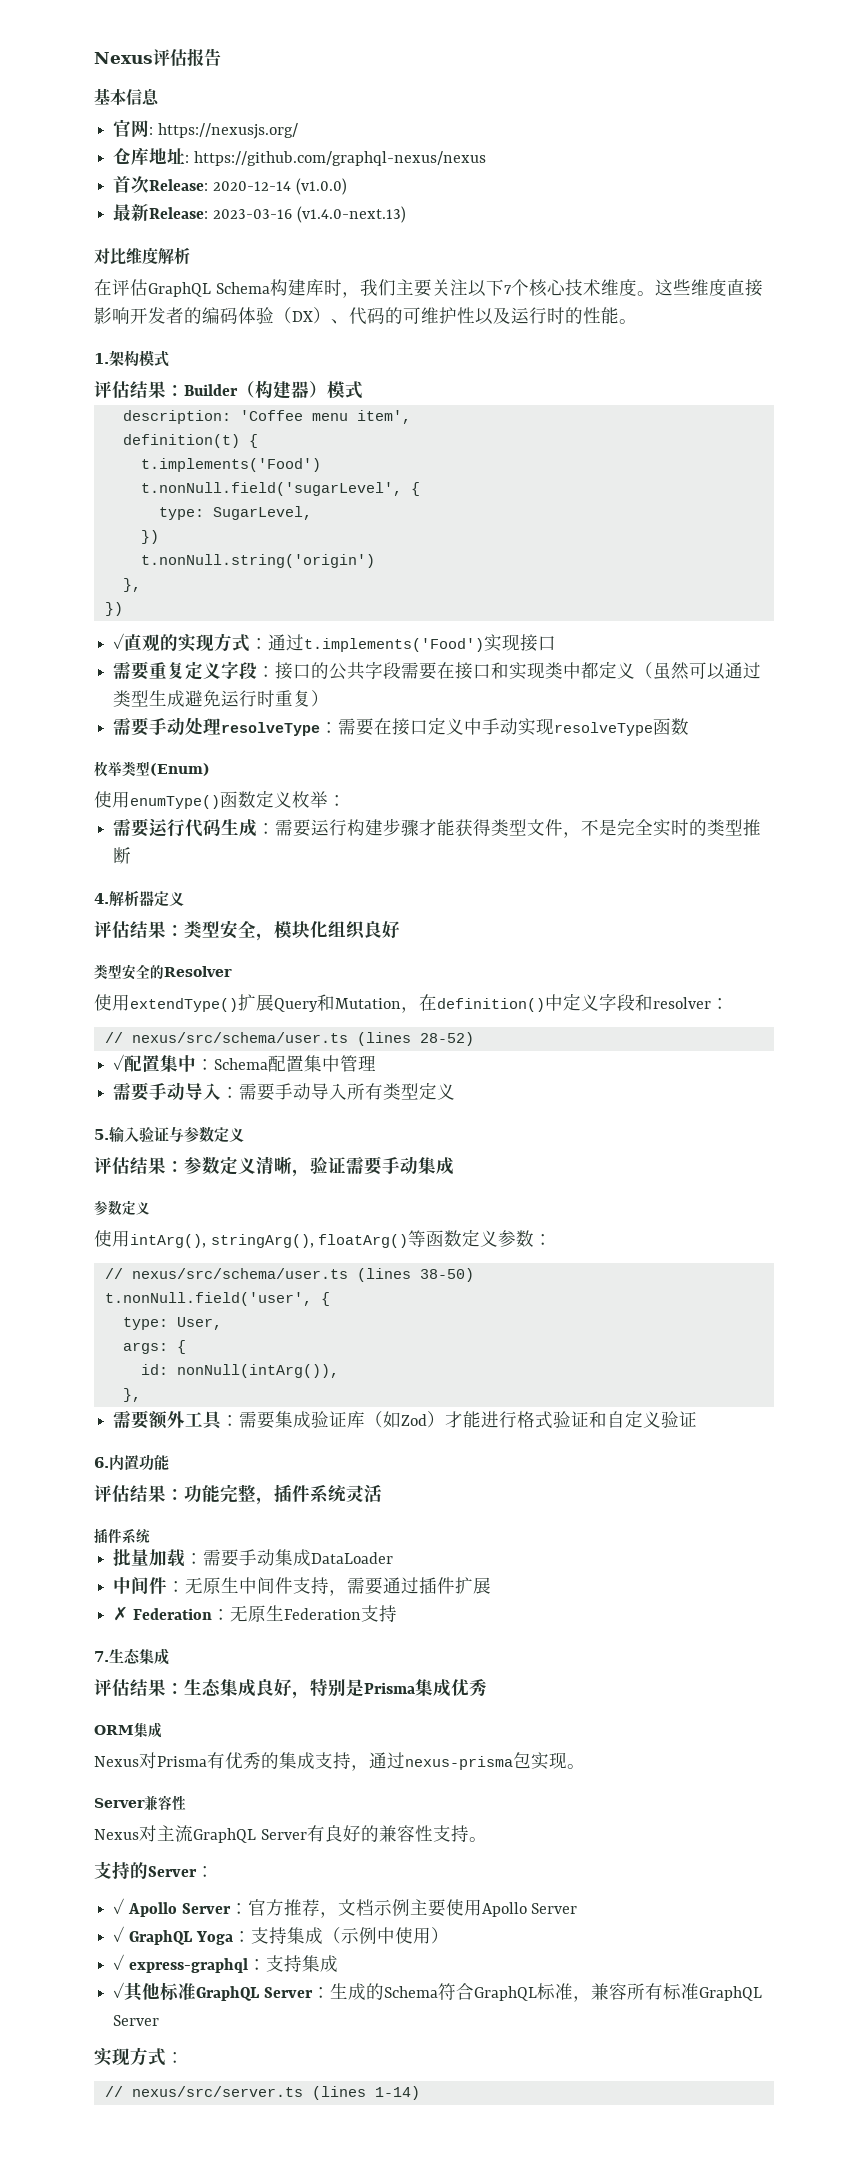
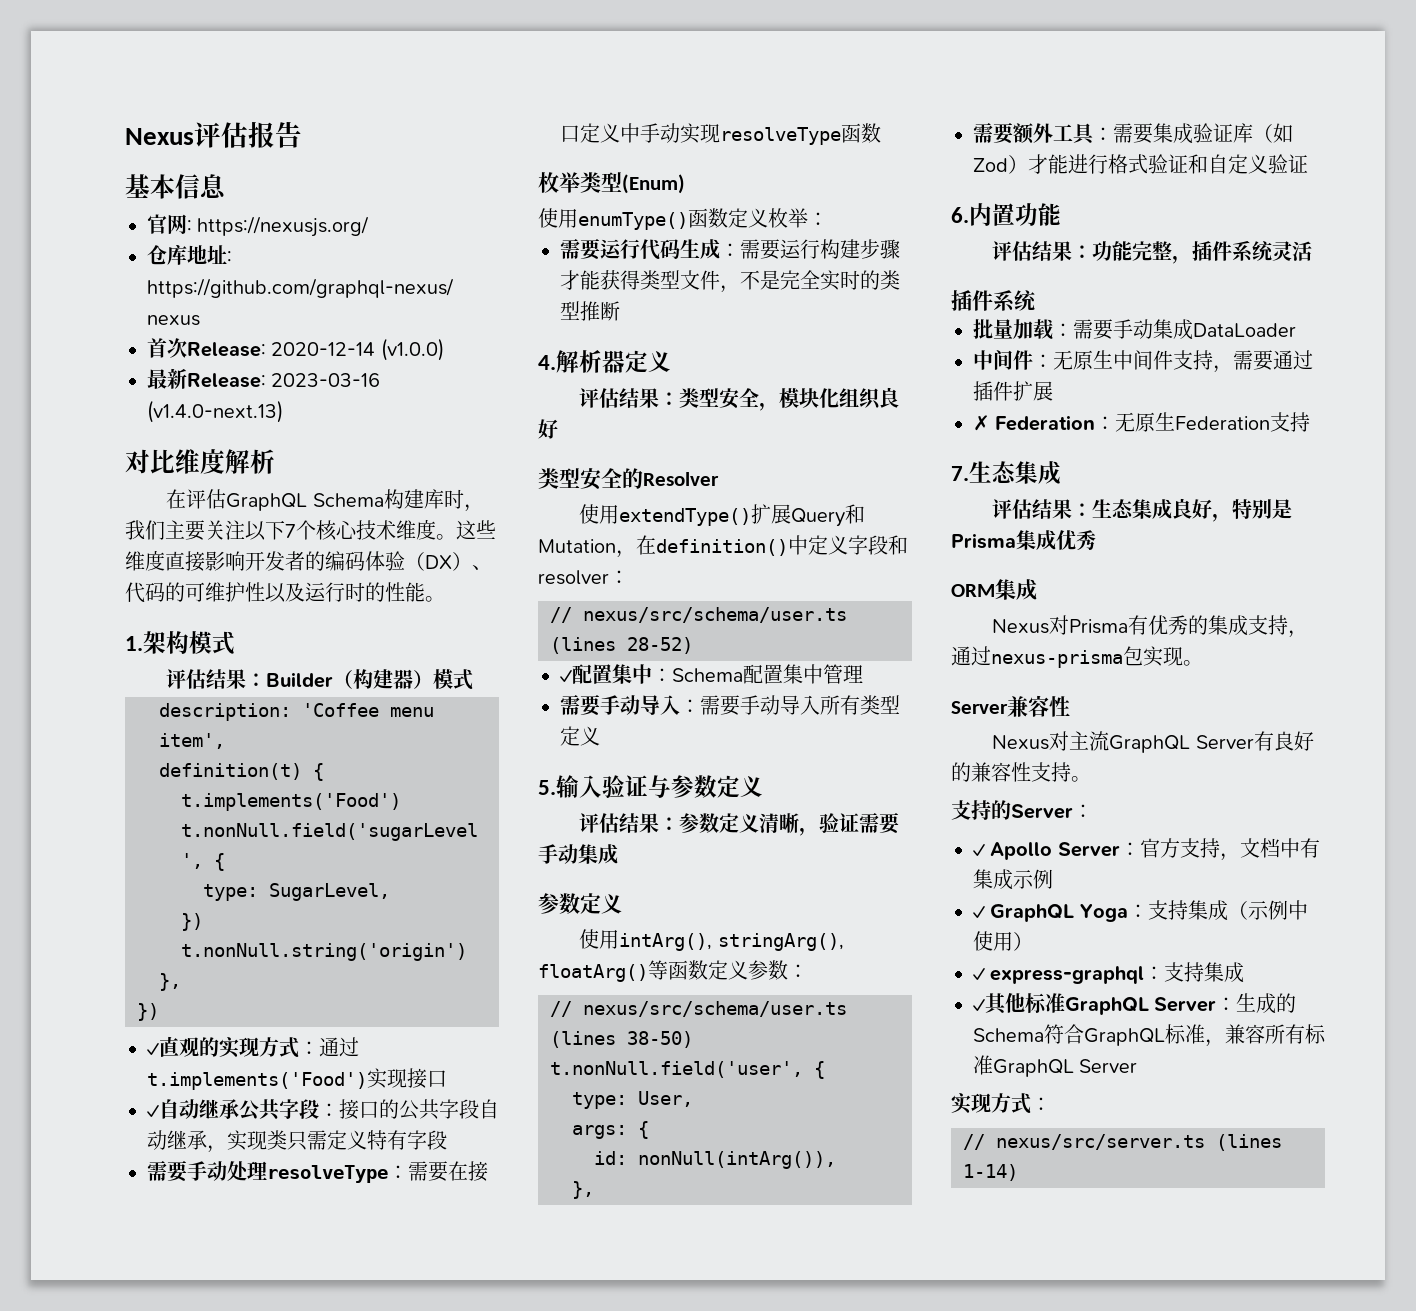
- 需要重复定义字段：接口的公共字段需要在接口和实现类中都定义（虽然可以通过类型生成避免运行时重复）
+ ✓自动继承公共字段：接口的公共字段自动继承，实现类只需定义特有字段
- ✓ Apollo Server：官方推荐，文档示例主要使用Apollo Server
+ ✓ Apollo Server：官方支持，文档中有集成示例

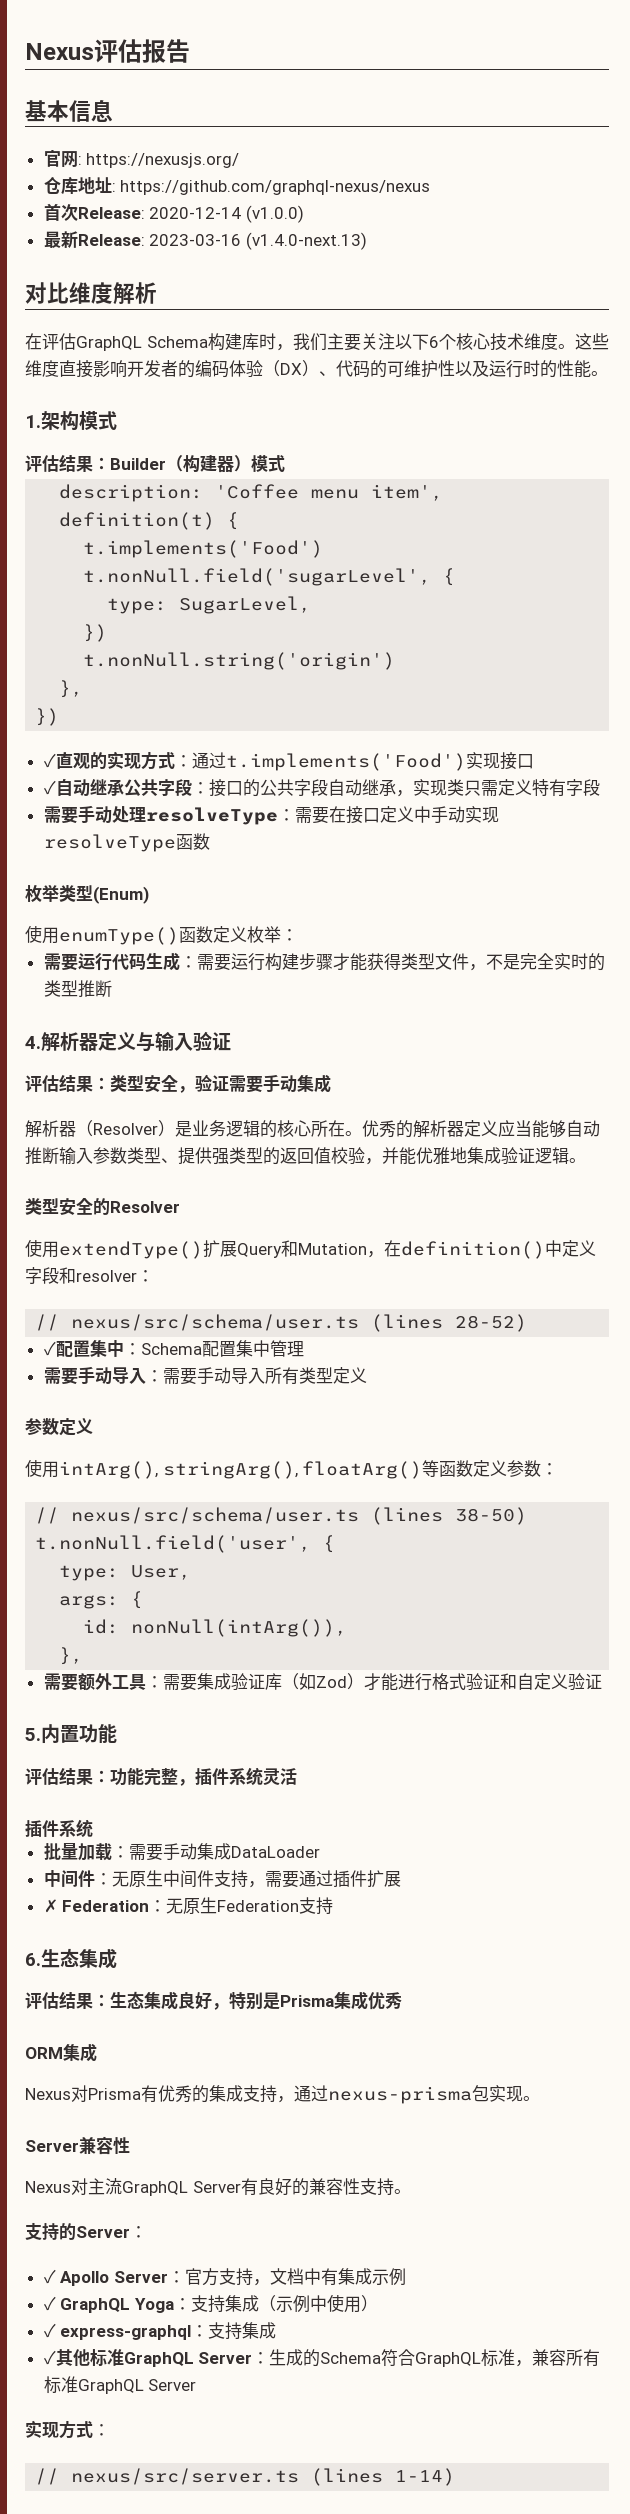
- 在评估GraphQL Schema构建库时，我们主要关注以下7个核心技术维度。
+ 在评估GraphQL Schema构建库时，我们主要关注以下6个核心技术维度。
- 4.解析器定义
+ 4.解析器定义与输入验证
- 评估结果：类型安全，模块化组织良好
+ 评估结果：类型安全，验证需要手动集成
+ 解析器（Resolver）是业务逻辑的核心所在。优秀的解析器定义应当能够自动推断输入参数类型、提供强类型的返回值校验，并能优雅地集成验证逻辑。
- 5.输入验证与参数定义
- 评估结果：参数定义清晰，验证需要手动集成
- 6.内置功能
+ 5.内置功能
- 7.生态集成
+ 6.生态集成

